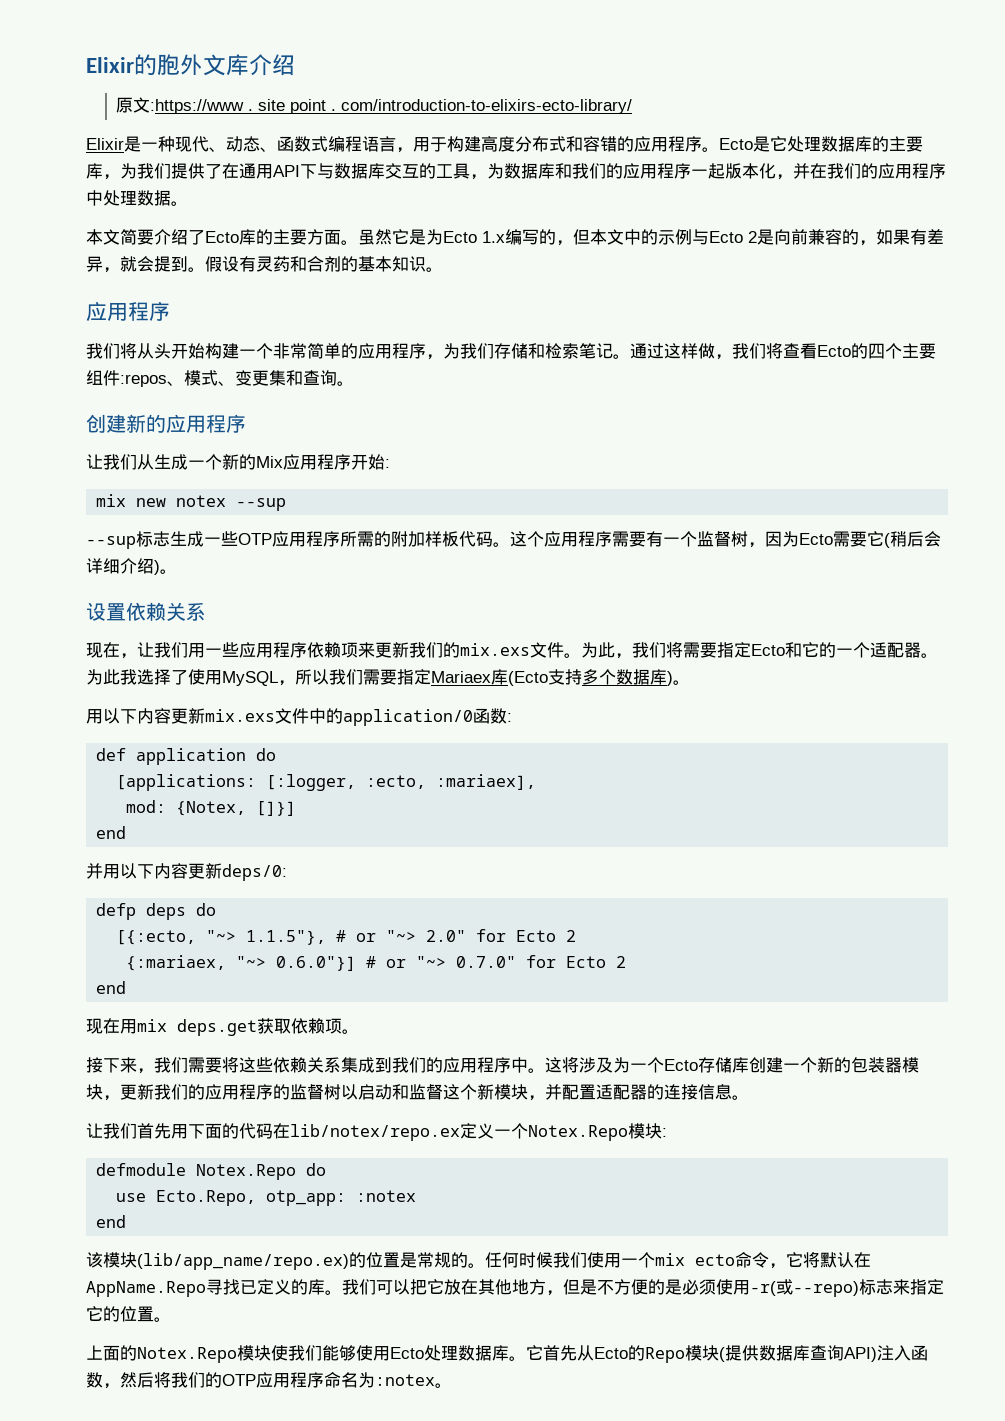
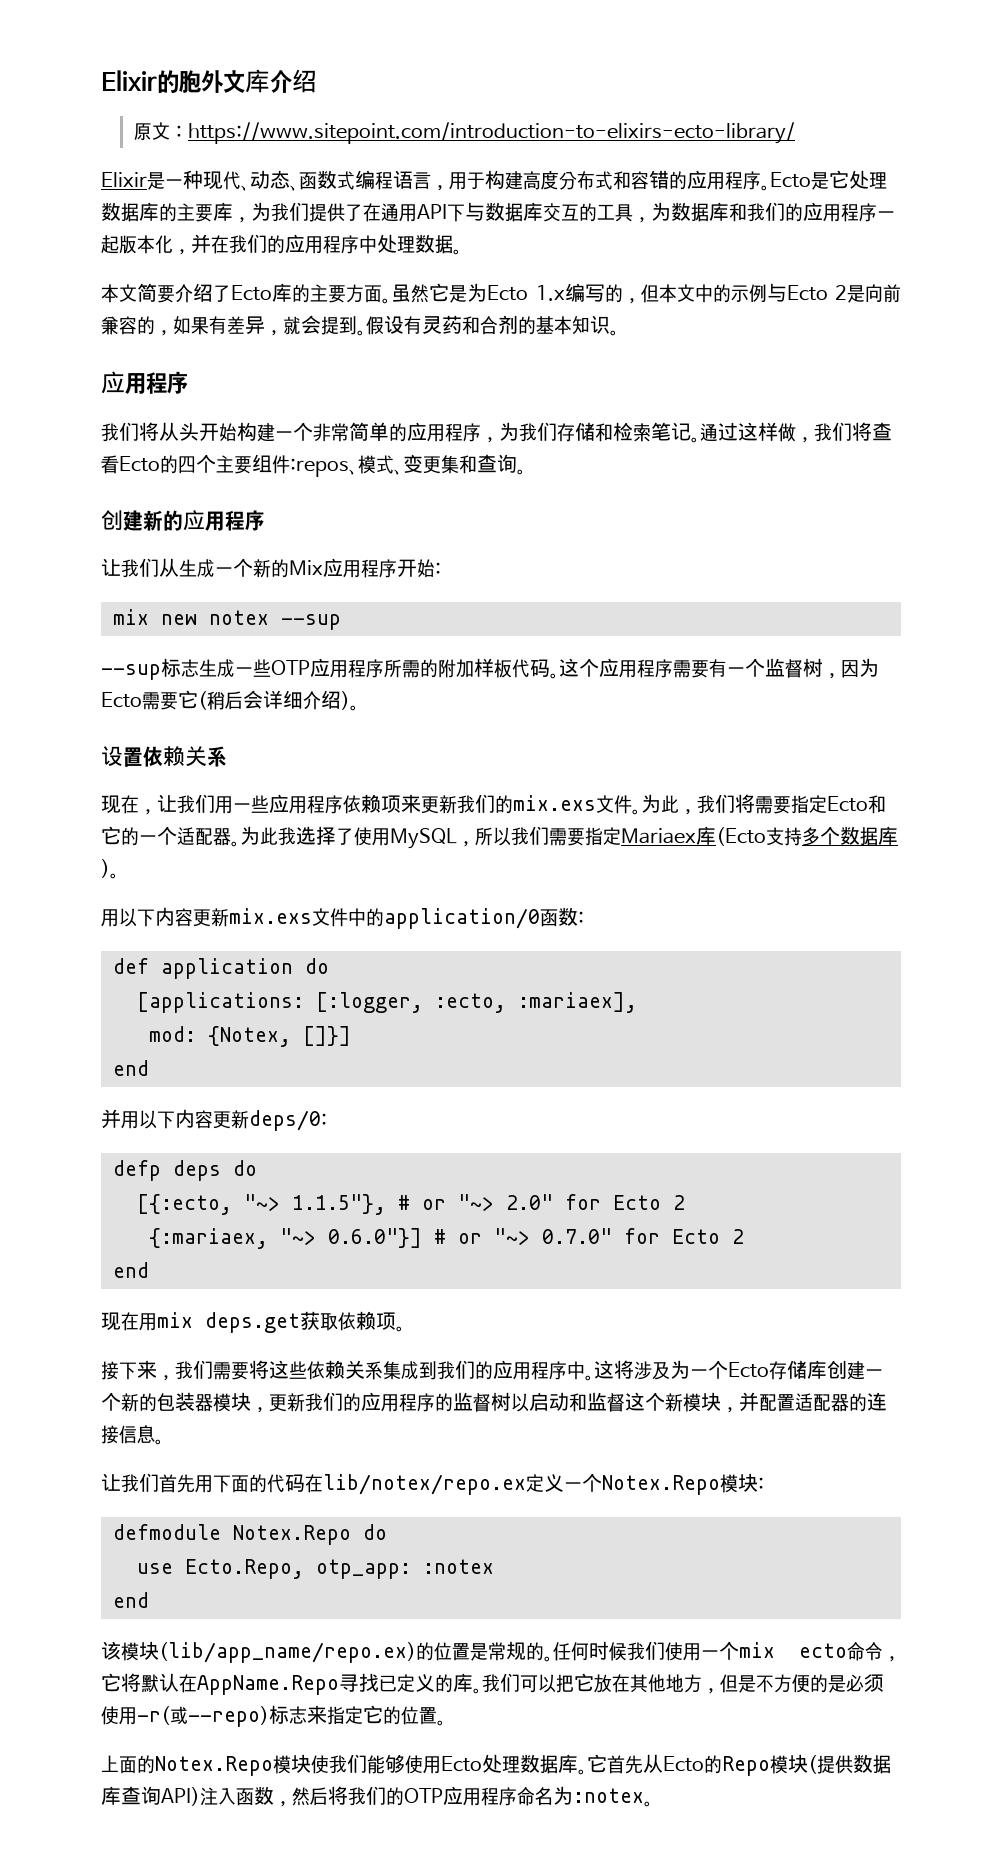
- 原文:https://www . site point . com/introduction-to-elixirs-ecto-library/
+ 原文：https://www.sitepoint.com/introduction-to-elixirs-ecto-library/

